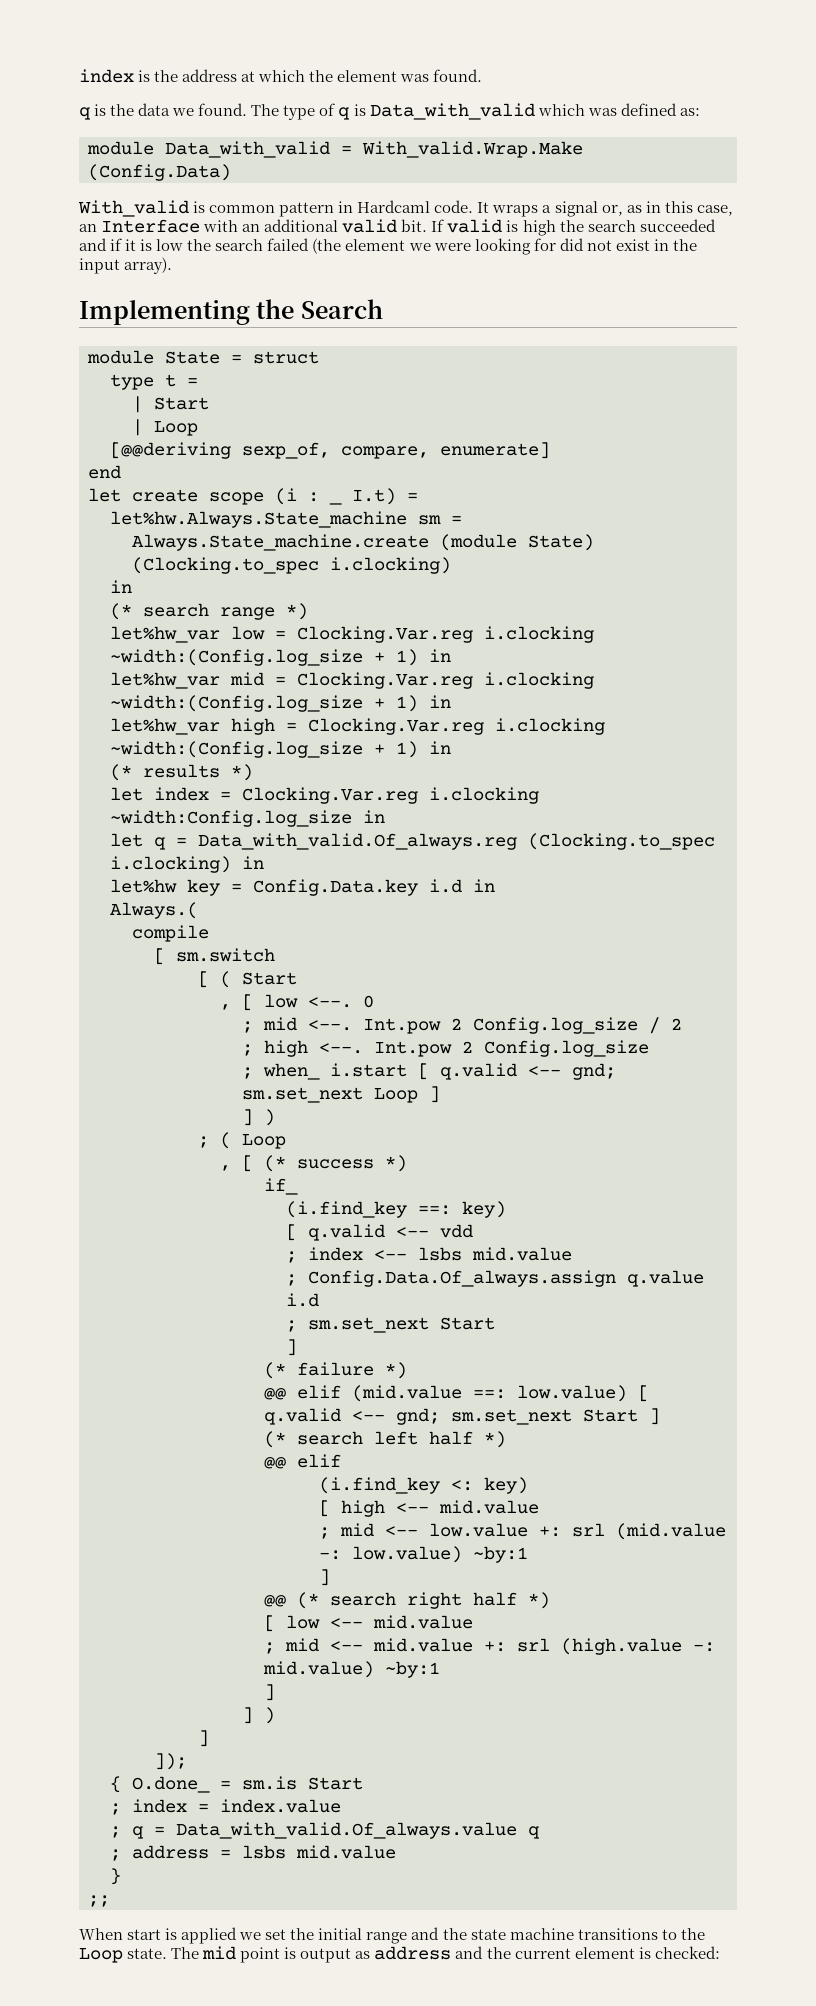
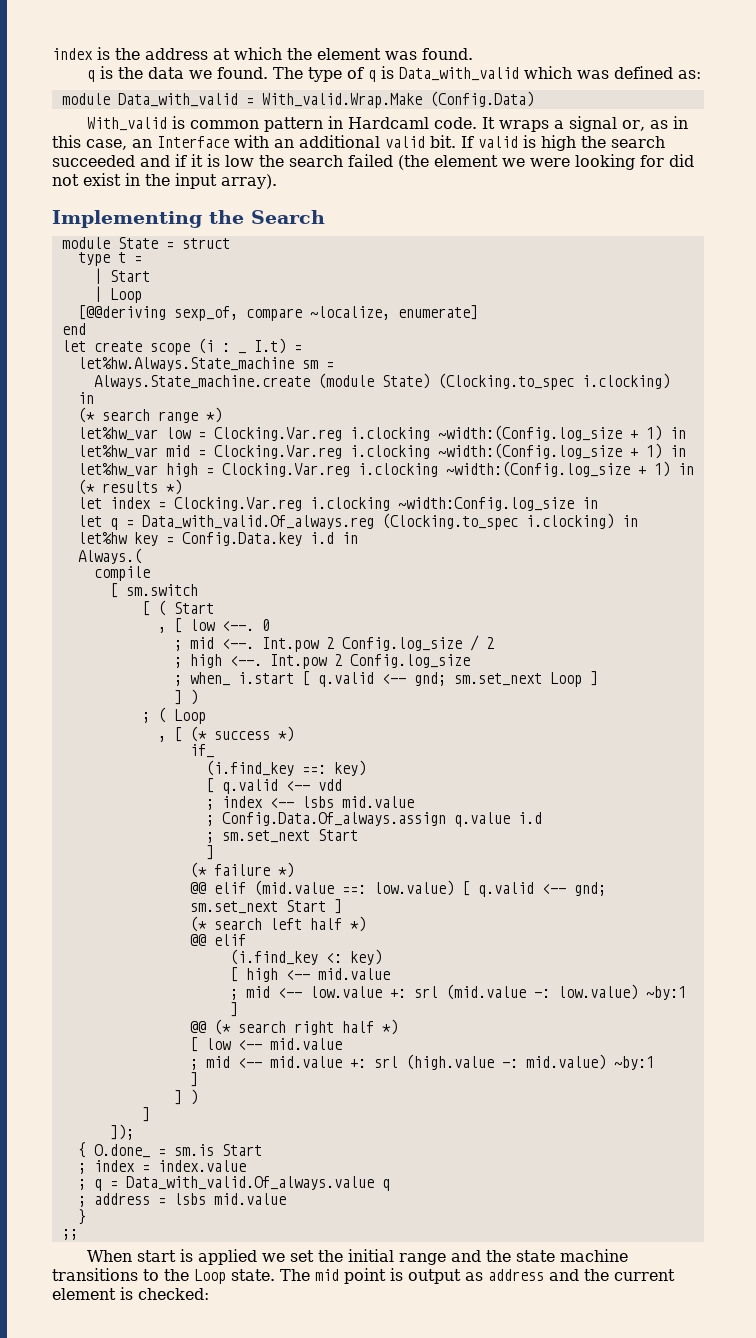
- [@@deriving sexp_of, compare, enumerate]
+ [@@deriving sexp_of, compare ~localize, enumerate]

